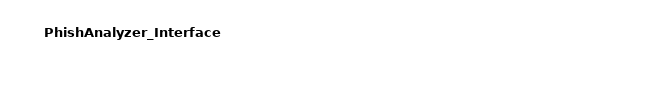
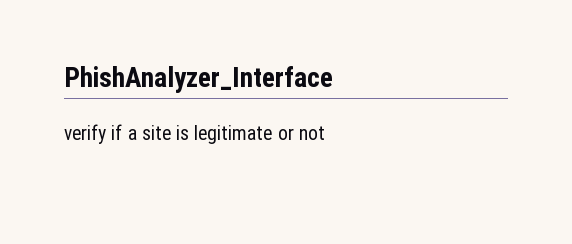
+ verify if a site is legitimate or not

